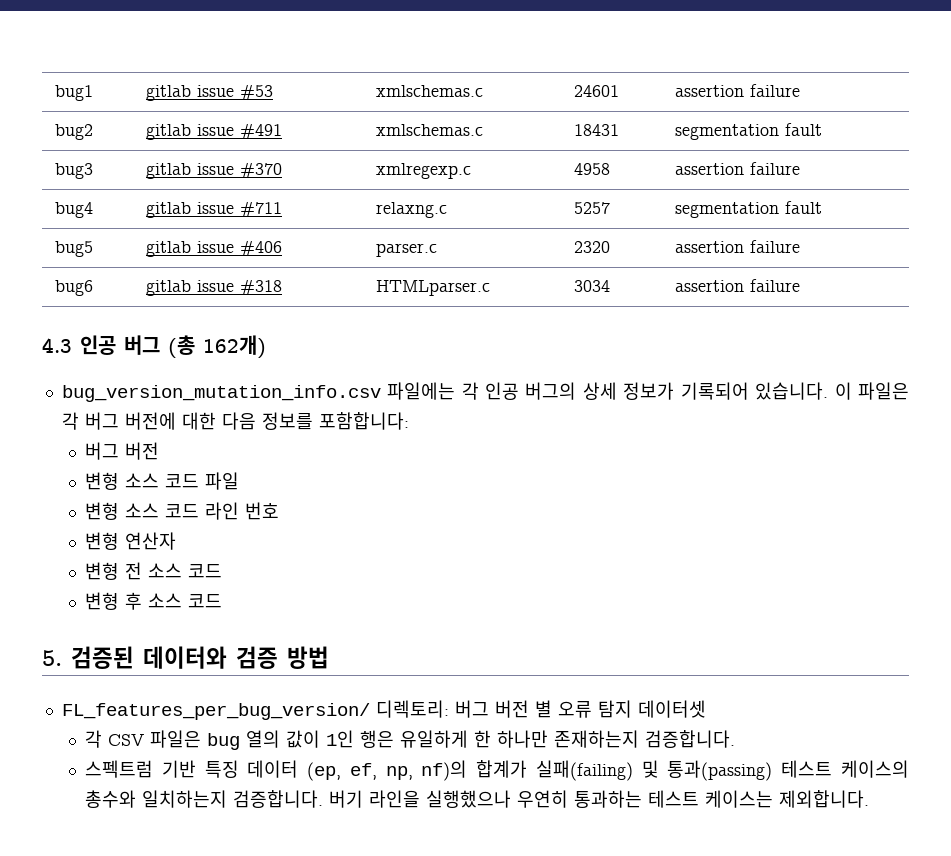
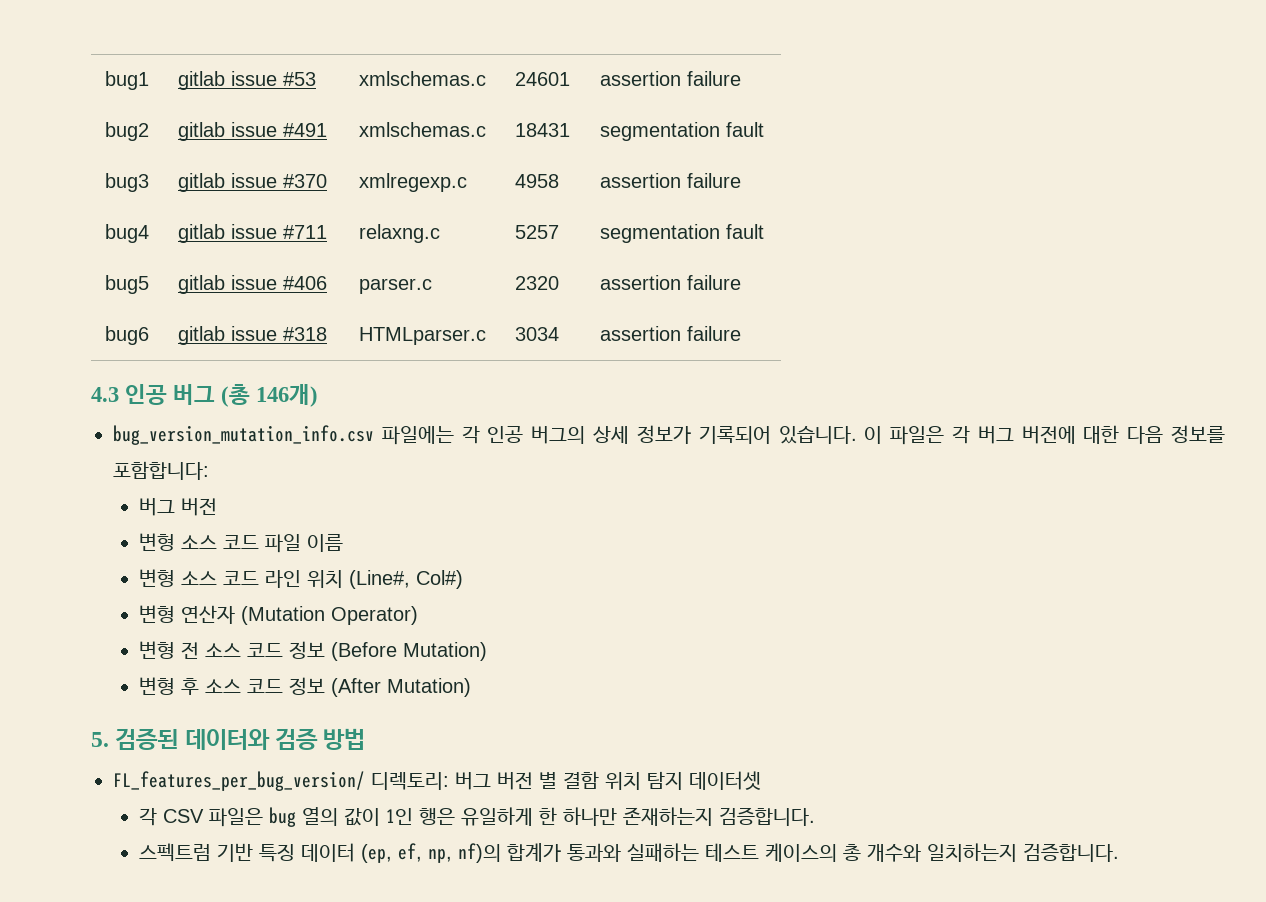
- 4.3 인공 버그 (총 162개)
+ 4.3 인공 버그 (총 146개)
- 변형 소스 코드 파일
+ 변형 소스 코드 파일 이름
- 변형 소스 코드 라인 번호
+ 변형 소스 코드 라인 위치 (Line#, Col#)
- 변형 연산자
+ 변형 연산자 (Mutation Operator)
- 변형 전 소스 코드
+ 변형 전 소스 코드 정보 (Before Mutation)
- 변형 후 소스 코드
+ 변형 후 소스 코드 정보 (After Mutation)
- FL_features_per_bug_version/ 디렉토리: 버그 버전 별 오류 탐지 데이터셋
+ FL_features_per_bug_version/ 디렉토리: 버그 버전 별 결함 위치 탐지 데이터셋
- 스펙트럼 기반 특징 데이터 (ep, ef, np, nf)의 합계가 실패(failing) 및 통과(passing) 테스트 케이스의 총수와 일치하는지 검증합니다. 버기 라인을 실행했으나 우연히 통과하는 테스트 케이스는 제외합니다.
+ 스펙트럼 기반 특징 데이터 (ep, ef, np, nf)의 합계가 통과와 실패하는 테스트 케이스의 총 개수와 일치하는지 검증합니다.

